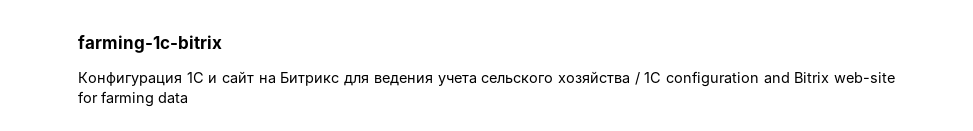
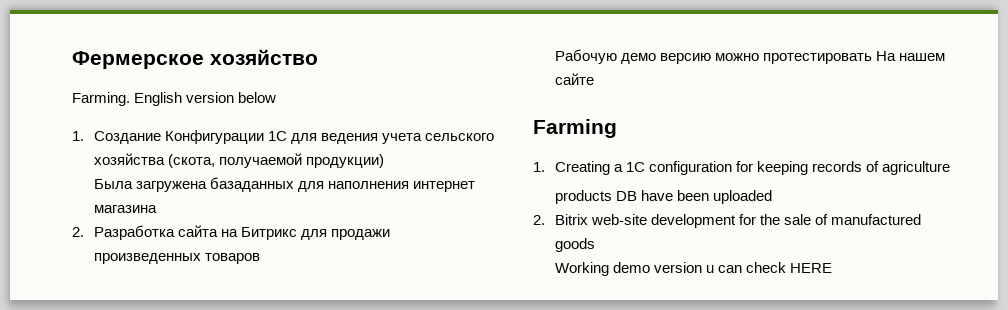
- farming-1c-bitrix
- Конфигурация 1С и сайт на Битрикс для ведения учета сельского хозяйства / 1C configuration and Bitrix web-site for farming data
+ Фермерское хозяйство
+ Farming. English version below
+ 1. Создание Конфигурации 1С для ведения учета сельского хозяйства (скота, получаемой продукции)
+ Была загружена базаданных для наполнения интернет магазина
+ 2. Разработка сайта на Битрикс для продажи произведенных товаров
+ Рабочую демо версию можно протестировать На нашем сайте
+ Farming
+ 1. Creating a 1C configuration for keeping records of agriculture
+ products DB have been uploaded
+ 2. Bitrix web-site development for the sale of manufactured goods
+ Working demo version u can check HERE

